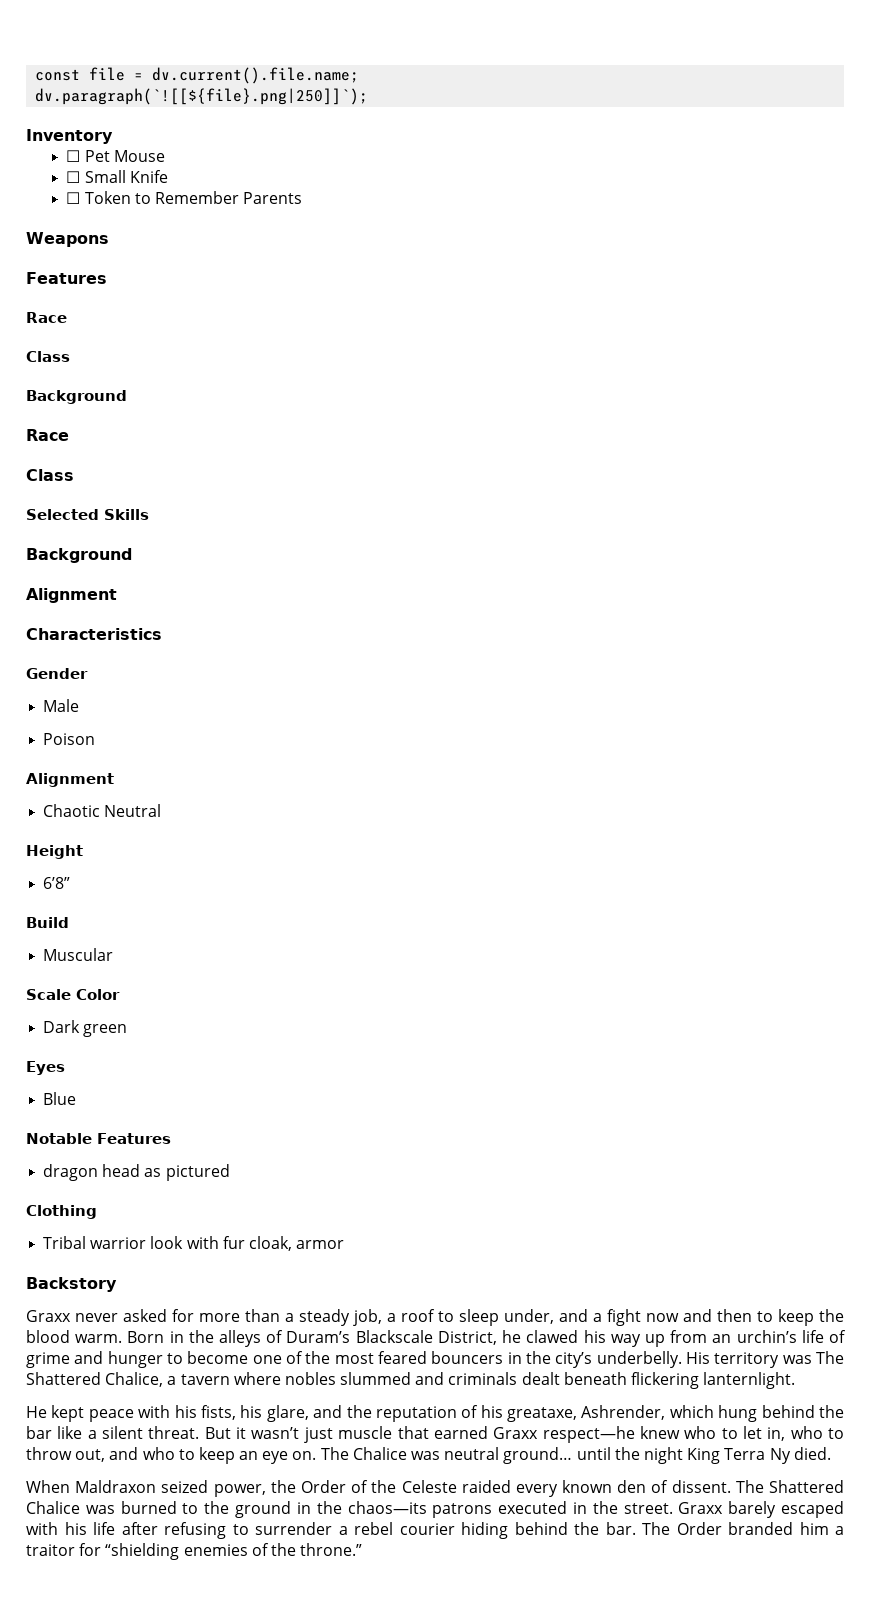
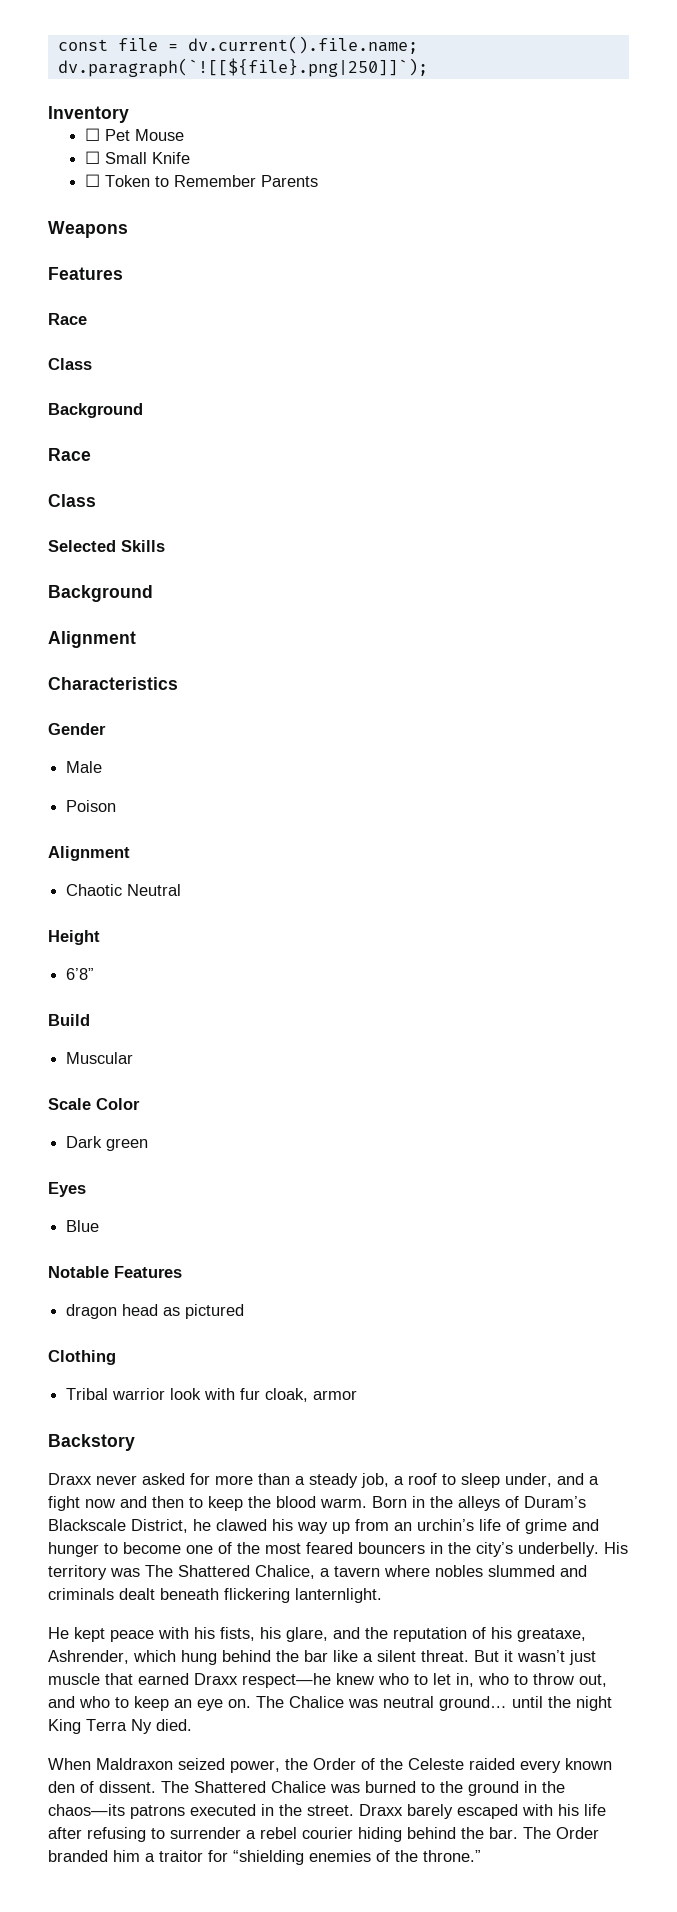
- Graxx never asked for more than a steady job, a roof to sleep under, and a fight now and then to keep the blood warm.
+ Draxx never asked for more than a steady job, a roof to sleep under, and a fight now and then to keep the blood warm.
- But it wasn’t just muscle that earned Graxx respect—he knew who to let in, who to throw out, and who to keep an eye on.
+ But it wasn’t just muscle that earned Draxx respect—he knew who to let in, who to throw out, and who to keep an eye on.
- Graxx barely escaped with his life after refusing to surrender a rebel courier hiding behind the bar.
+ Draxx barely escaped with his life after refusing to surrender a rebel courier hiding behind the bar.

